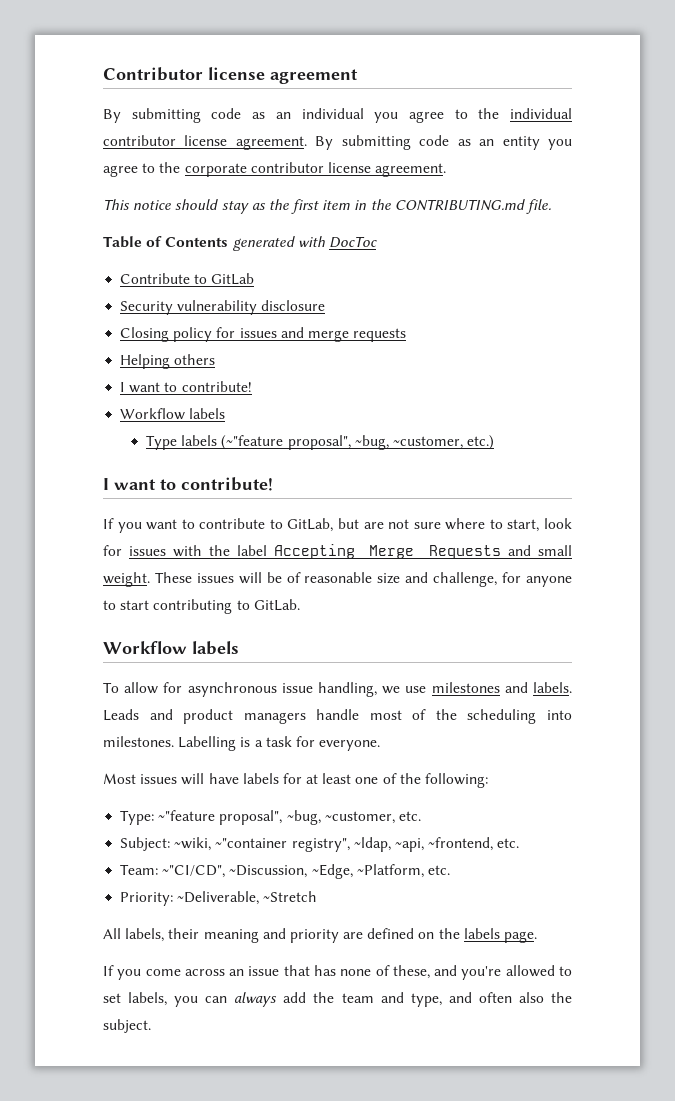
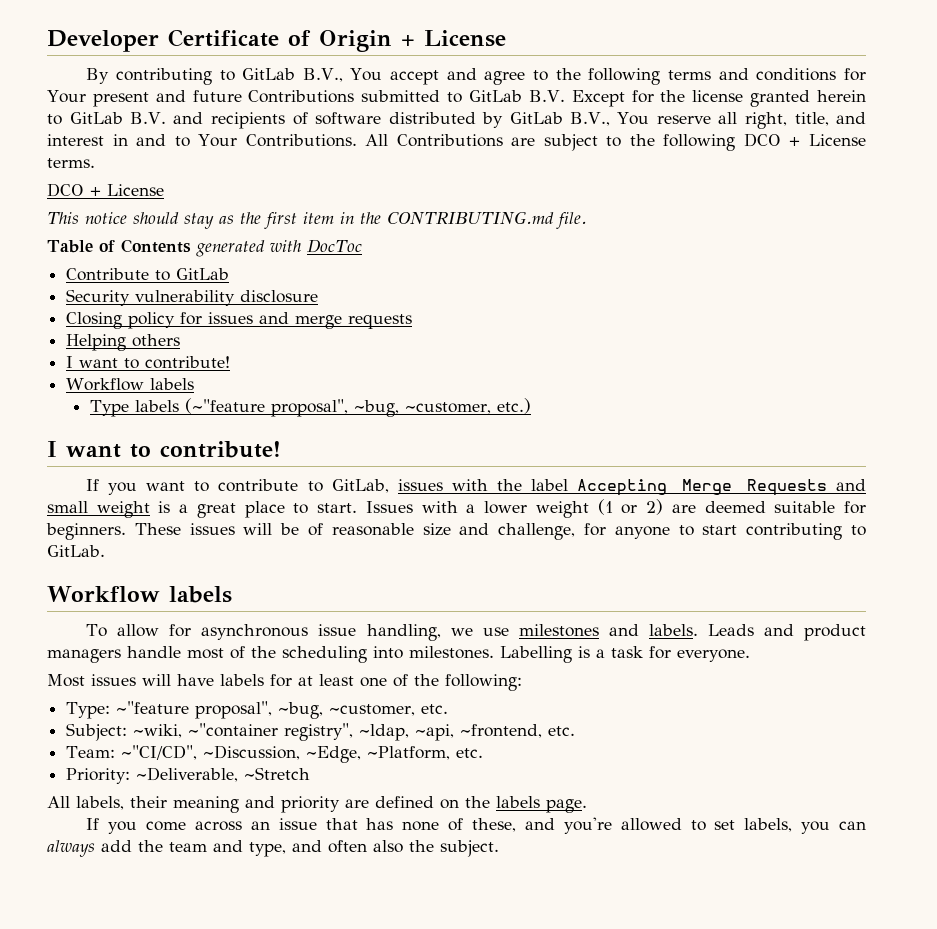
- Contributor license agreement
- By submitting code as an individual you agree to the individual contributor license agreement. By submitting code as an entity you agree to the corporate contributor license agreement.
+ Developer Certificate of Origin + License
+ By contributing to GitLab B.V., You accept and agree to the following terms and conditions for Your present and future Contributions submitted to GitLab B.V. Except for the license granted herein to GitLab B.V. and recipients of software distributed by GitLab B.V., You reserve all right, title, and interest in and to Your Contributions. All Contributions are subject to the following DCO + License terms.
+ DCO + License
- If you want to contribute to GitLab, but are not sure where to start, look for issues with the label Accepting Merge Requests and small weight.
+ If you want to contribute to GitLab, issues with the label Accepting Merge Requests and small weight is a great place to start. Issues with a lower weight (1 or 2) are deemed suitable for beginners.

